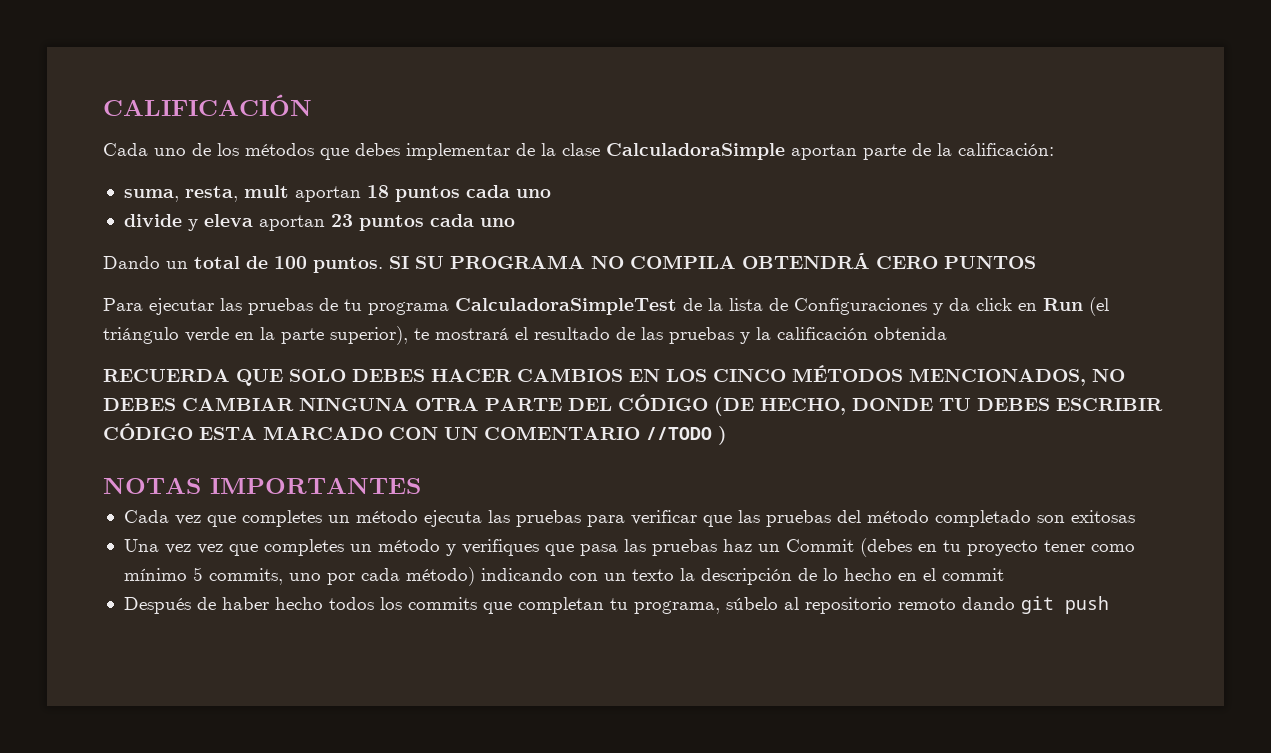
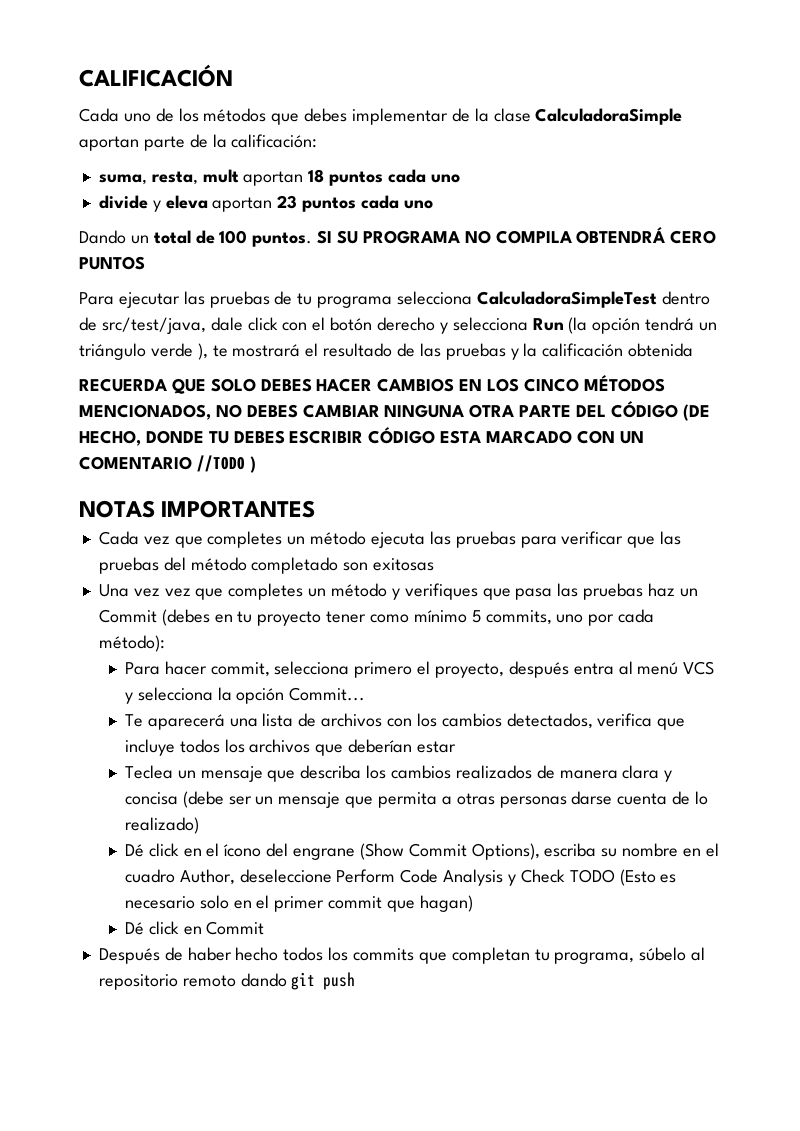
- Para ejecutar las pruebas de tu programa CalculadoraSimpleTest de la lista de Configuraciones y da click en Run (el triángulo verde en la parte superior), te mostrará el resultado de las pruebas y la calificación obtenida
+ Para ejecutar las pruebas de tu programa selecciona CalculadoraSimpleTest dentro de src/test/java, dale click con el botón derecho y selecciona Run (la opción tendrá un triángulo verde ), te mostrará el resultado de las pruebas y la calificación obtenida
- Una vez vez que completes un método y verifiques que pasa las pruebas haz un Commit (debes en tu proyecto tener como mínimo 5 commits, uno por cada método) indicando con un texto la descripción de lo hecho en el commit
+ Una vez vez que completes un método y verifiques que pasa las pruebas haz un Commit (debes en tu proyecto tener como mínimo 5 commits, uno por cada método):
+ Para hacer commit, selecciona primero el proyecto, después entra al menú VCS y selecciona la opción Commit...
+ Te aparecerá una lista de archivos con los cambios detectados, verifica que incluye todos los archivos que deberían estar
+ Teclea un mensaje que describa los cambios realizados de manera clara y concisa (debe ser un mensaje que permita a otras personas darse cuenta de lo realizado)
+ Dé click en el ícono del engrane (Show Commit Options), escriba su nombre en el cuadro Author, deseleccione Perform Code Analysis y Check TODO (Esto es necesario solo en el primer commit que hagan)
+ Dé click en Commit

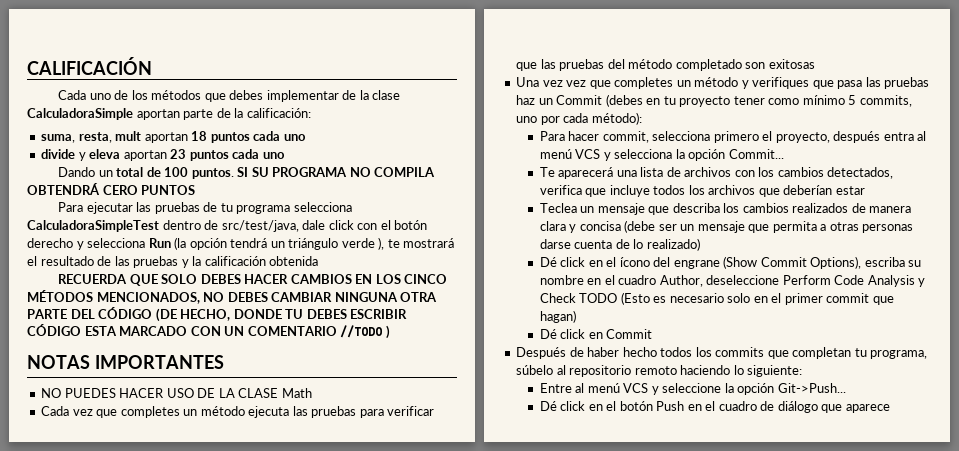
+ NO PUEDES HACER USO DE LA CLASE Math
- Después de haber hecho todos los commits que completan tu programa, súbelo al repositorio remoto dando git push
+ Después de haber hecho todos los commits que completan tu programa, súbelo al repositorio remoto haciendo lo siguiente:
+ Entre al menú VCS y seleccione la opción Git->Push...
+ Dé click en el botón Push en el cuadro de diálogo que aparece

